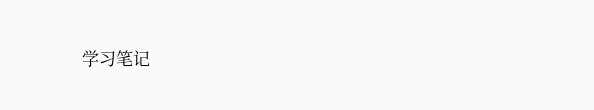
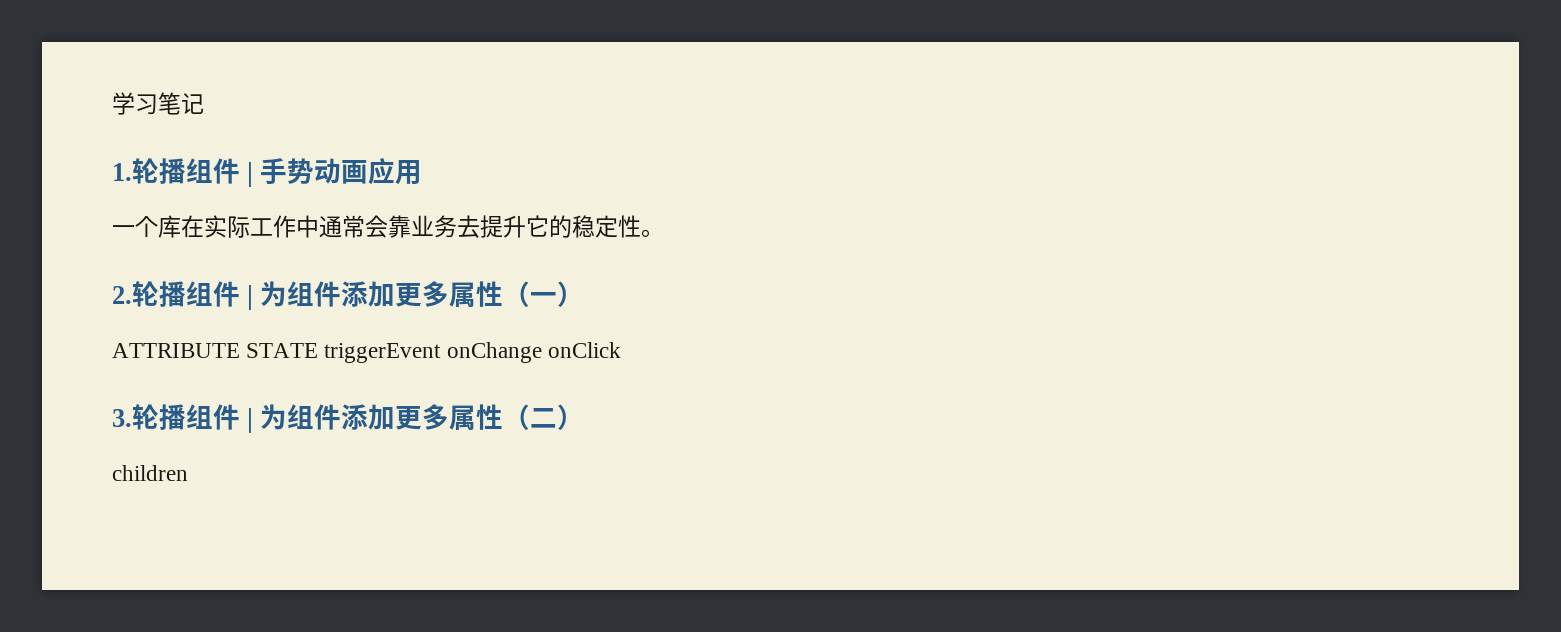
+ 1.轮播组件 | 手势动画应用
+ 一个库在实际工作中通常会靠业务去提升它的稳定性。
+ 2.轮播组件 | 为组件添加更多属性（一）
+ ATTRIBUTE STATE triggerEvent onChange onClick
+ 3.轮播组件 | 为组件添加更多属性（二）
+ children

